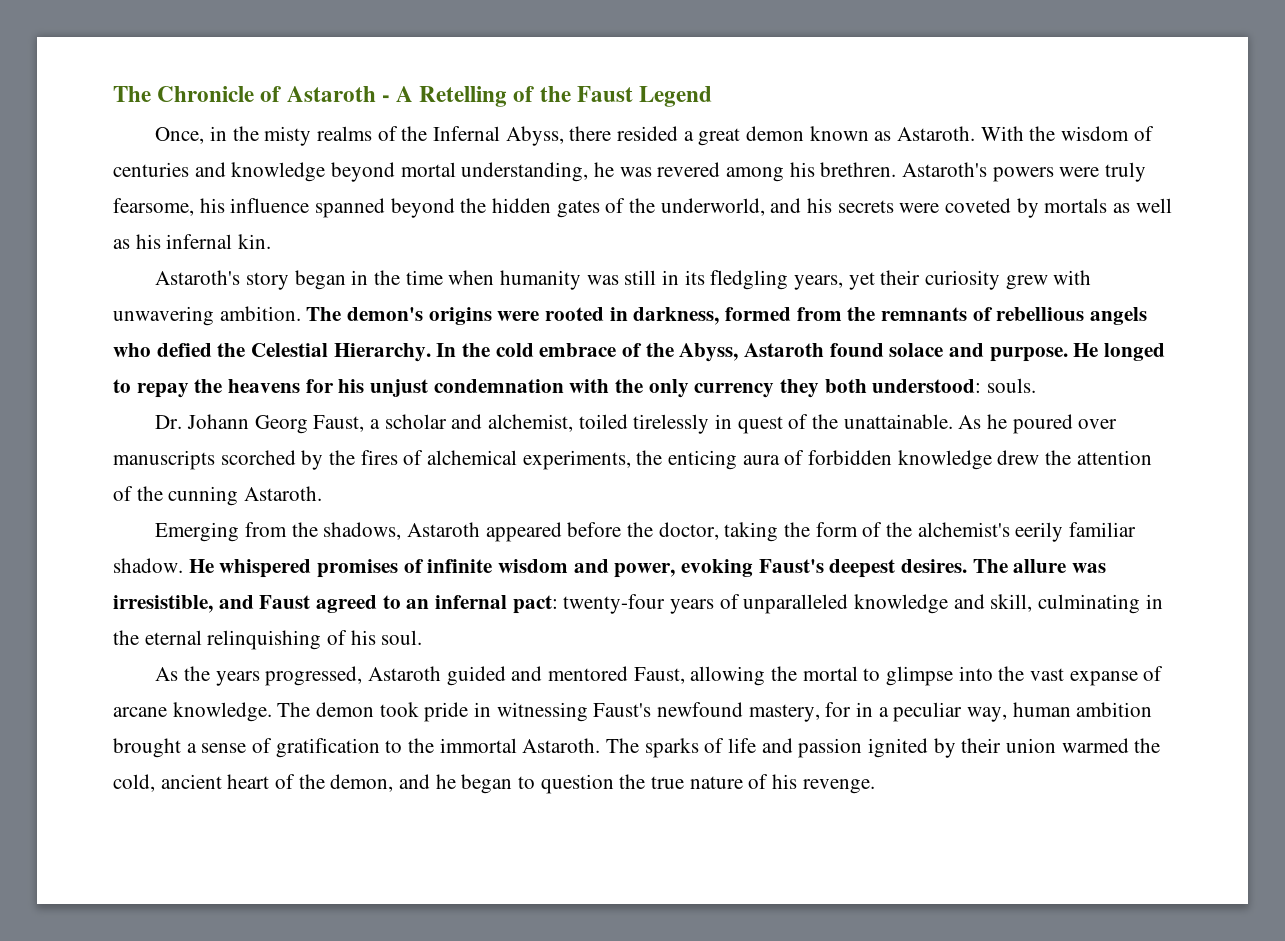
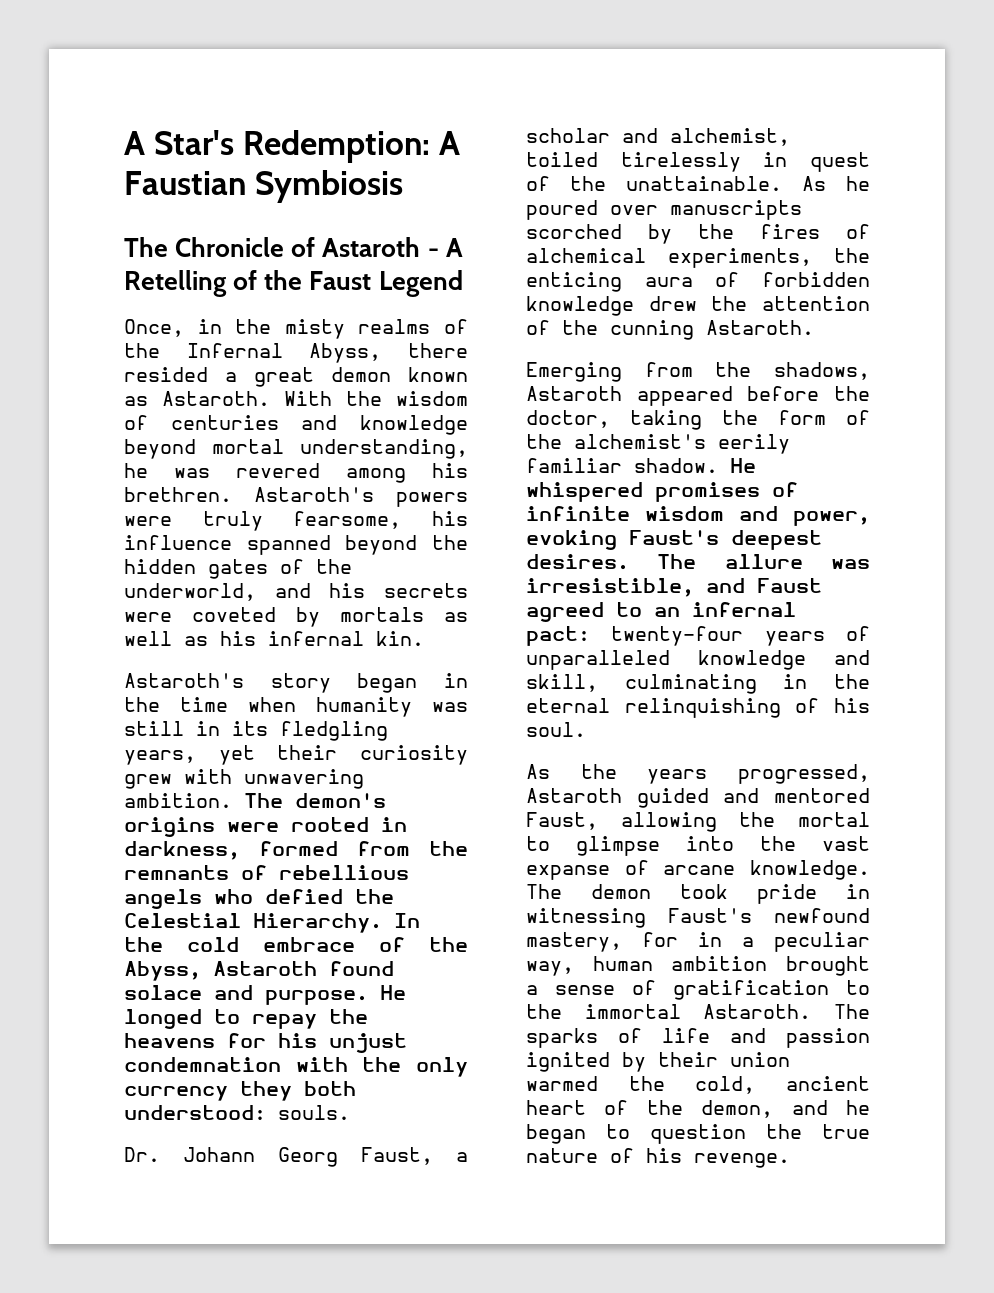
+ A Star's Redemption: A Faustian Symbiosis

